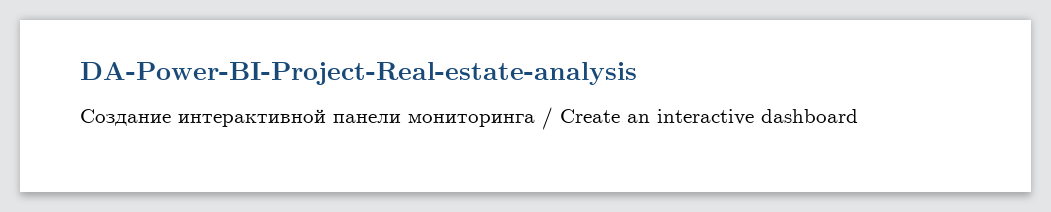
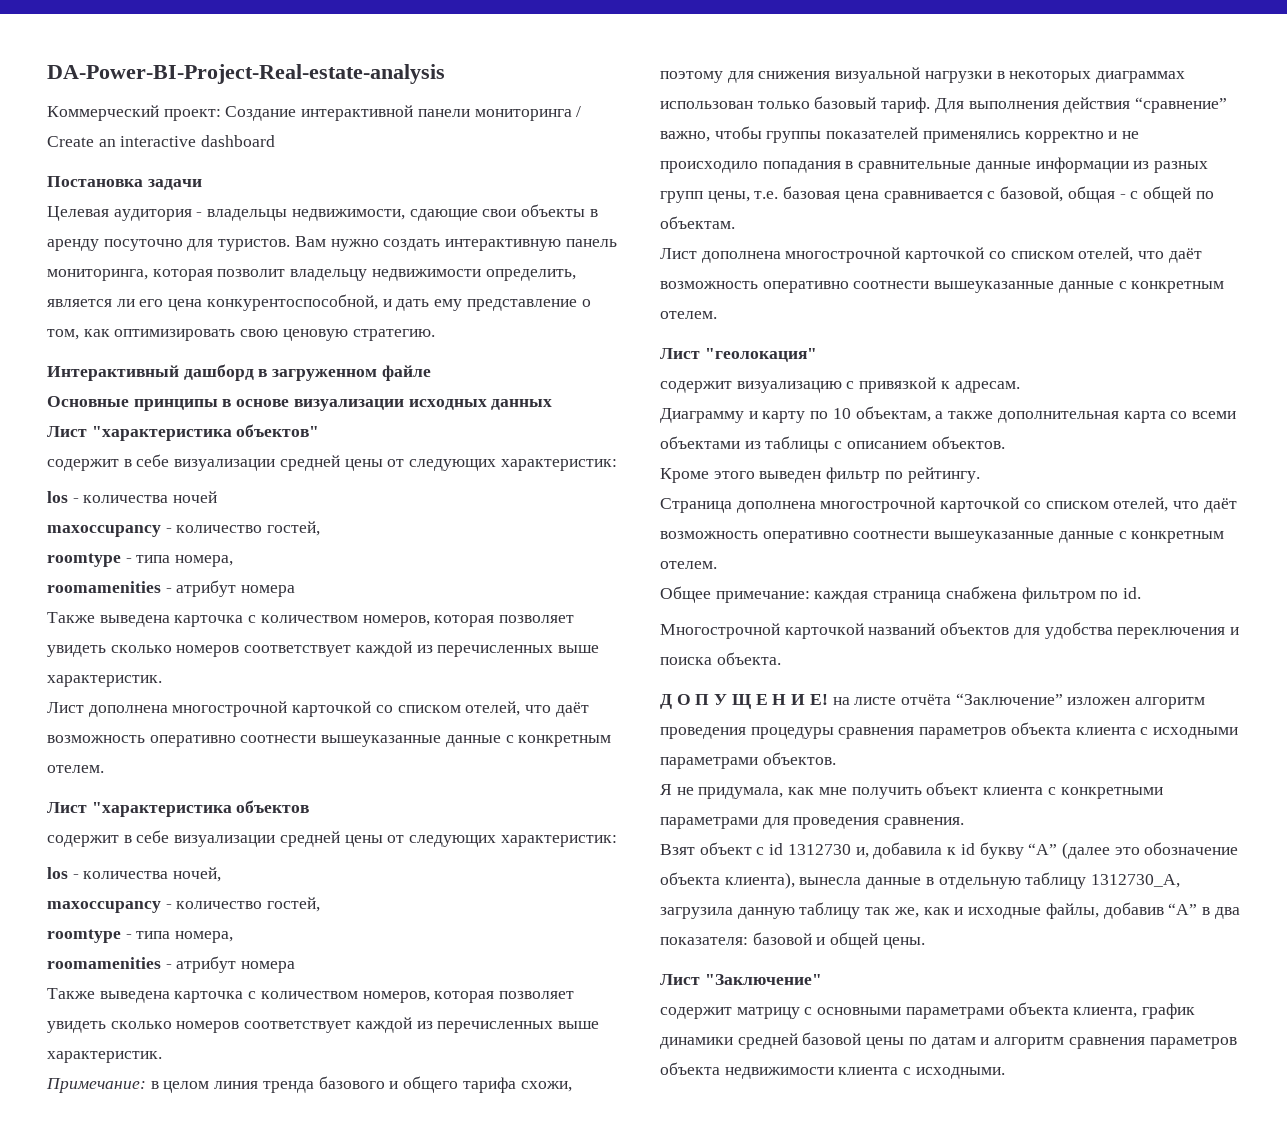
- Создание интерактивной панели мониторинга / Create an interactive dashboard
+ Коммерческий проект: Создание интерактивной панели мониторинга / Create an interactive dashboard
+ Постановка задачи
+ Целевая аудитория - владельцы недвижимости, сдающие свои объекты в аренду посуточно для туристов. Вам нужно создать интерактивную панель мониторинга, которая позволит владельцу недвижимости определить, является ли его цена конкурентоспособной, и дать ему представление о том, как оптимизировать свою ценовую стратегию.
+ Интерактивный дашборд в загруженном файле
+ Основные принципы в основе визуализации исходных данных
+ Лист "характеристика объектов"
+ содержит в себе визуализации средней цены от следующих характеристик:
+ los - количества ночей
+ maxoccupancy - количество гостей,
+ roomtype - типа номера,
+ roomamenities - атрибут номера
+ Также выведена карточка с количеством номеров, которая позволяет увидеть сколько номеров соответствует каждой из перечисленных выше характеристик.
+ Лист дополнена многострочной карточкой со списком отелей, что даёт возможность оперативно соотнести вышеуказанные данные с конкретным отелем.
+ Лист "характеристика объектов
+ содержит в себе визуализации средней цены от следующих характеристик:
+ los - количества ночей,
+ maxoccupancy - количество гостей,
+ roomtype - типа номера,
+ roomamenities - атрибут номера
+ Также выведена карточка с количеством номеров, которая позволяет увидеть сколько номеров соответствует каждой из перечисленных выше характеристик.
+ Примечание: в целом линия тренда базового и общего тарифа схожи, поэтому для снижения визуальной нагрузки в некоторых диаграммах использован только базовый тариф. Для выполнения действия “сравнение” важно, чтобы группы показателей применялись корректно и не происходило попадания в сравнительные данные информации из разных групп цены, т.е. базовая цена сравнивается с базовой, общая - с общей по объектам.
+ Лист дополнена многострочной карточкой со списком отелей, что даёт возможность оперативно соотнести вышеуказанные данные с конкретным отелем.
+ Лист "геолокация"
+ содержит визуализацию с привязкой к адресам.
+ Диаграмму и карту по 10 объектам, а также дополнительная карта со всеми объектами из таблицы с описанием объектов.
+ Кроме этого выведен фильтр по рейтингу.
+ Страница дополнена многострочной карточкой со списком отелей, что даёт возможность оперативно соотнести вышеуказанные данные с конкретным отелем.
+ Общее примечание: каждая страница снабжена фильтром по id.
+ Многострочной карточкой названий объектов для удобства переключения и поиска объекта.
+ Д О П У Щ Е Н И Е! на листе отчёта “Заключение” изложен алгоритм проведения процедуры сравнения параметров объекта клиента с исходными параметрами объектов.
+ Я не придумала, как мне получить объект клиента с конкретными параметрами для проведения сравнения.
+ Взят объект с id 1312730 и, добавила к id букву “А” (далее это обозначение объекта клиента), вынесла данные в отдельную таблицу 1312730_A, загрузила данную таблицу так же, как и исходные файлы, добавив “А” в два показателя: базовой и общей цены.
+ Лист "Заключение"
+ содержит матрицу с основными параметрами объекта клиента, график динамики средней базовой цены по датам и алгоритм сравнения параметров объекта недвижимости клиента с исходными.

